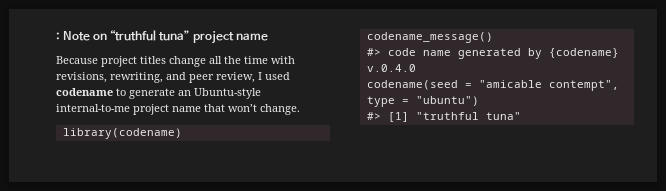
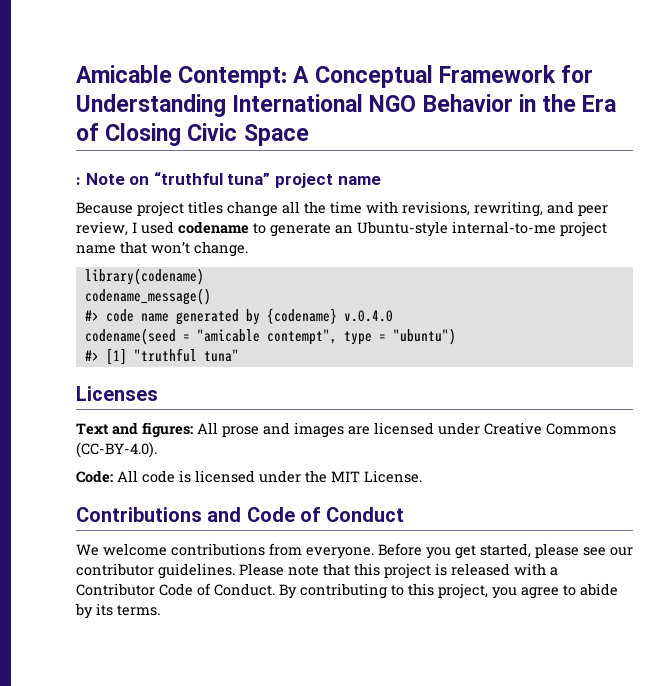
+ Amicable Contempt: A Conceptual Framework for Understanding International NGO Behavior in the Era of Closing Civic Space
+ Licenses
+ Text and figures: All prose and images are licensed under Creative Commons (CC-BY-4.0).
+ Code: All code is licensed under the MIT License.
+ Contributions and Code of Conduct
+ We welcome contributions from everyone. Before you get started, please see our contributor guidelines. Please note that this project is released with a Contributor Code of Conduct. By contributing to this project, you agree to abide by its terms.

